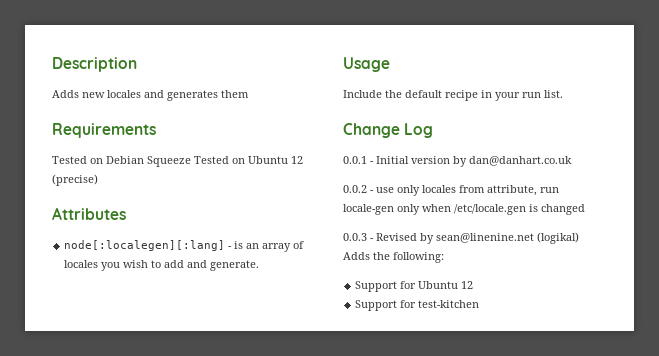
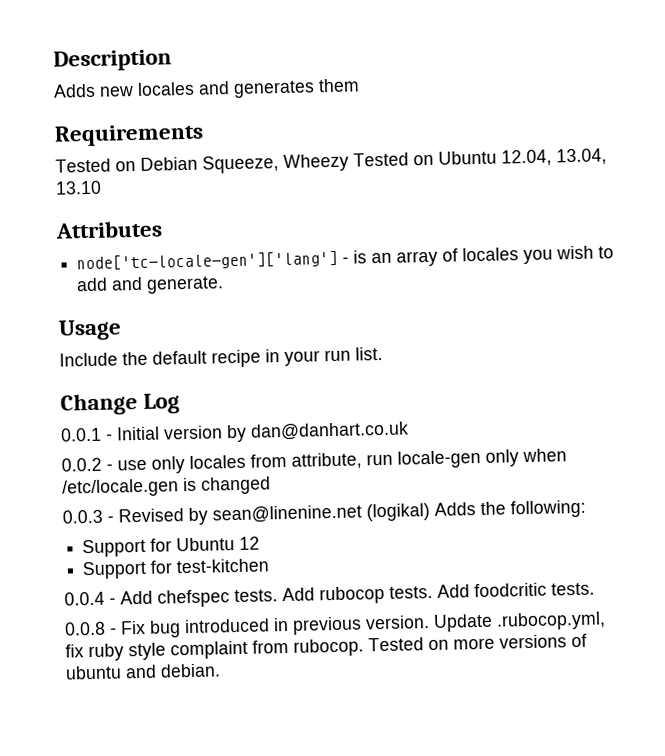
- Tested on Debian Squeeze Tested on Ubuntu 12 (precise)
+ Tested on Debian Squeeze, Wheezy Tested on Ubuntu 12.04, 13.04, 13.10
- node[:localegen][:lang] - is an array of locales you wish to add and generate.
+ node['tc-locale-gen']['lang'] - is an array of locales you wish to add and generate.
+ 0.0.4 - Add chefspec tests. Add rubocop tests. Add foodcritic tests.
+ 0.0.8 - Fix bug introduced in previous version. Update .rubocop.yml, fix ruby style complaint from rubocop. Tested on more versions of ubuntu and debian.

